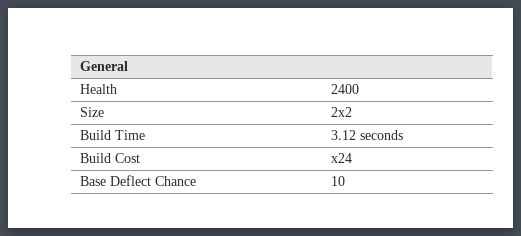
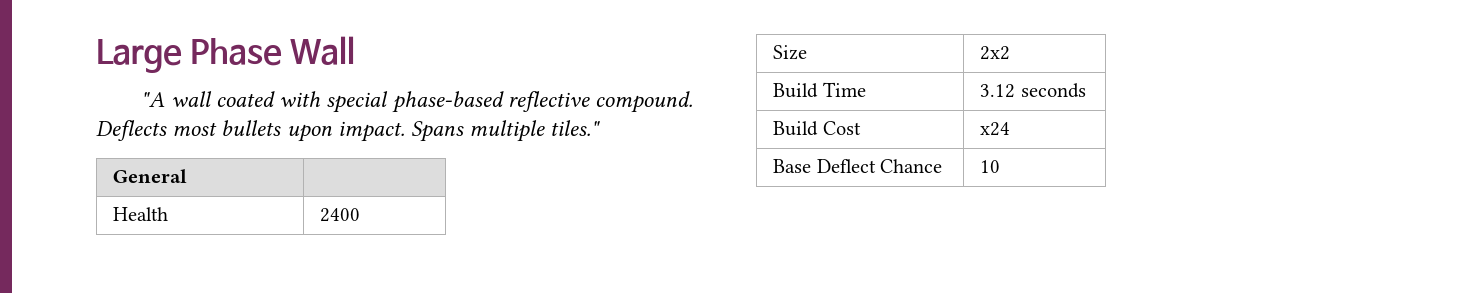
+ Large Phase Wall
+ "A wall coated with special phase-based reflective compound. Deflects most bullets upon impact. Spans multiple tiles."

